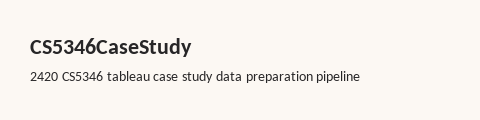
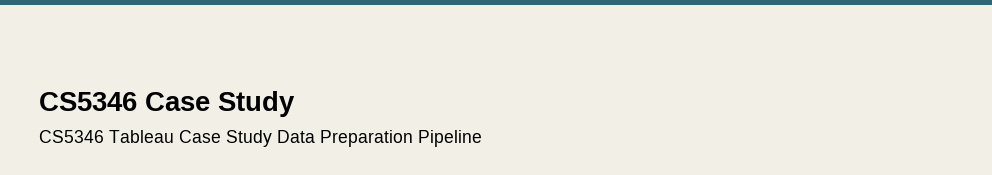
- CS5346CaseStudy
- 2420 CS5346 tableau case study data preparation pipeline
+ CS5346 Case Study
+ CS5346 Tableau Case Study Data Preparation Pipeline

